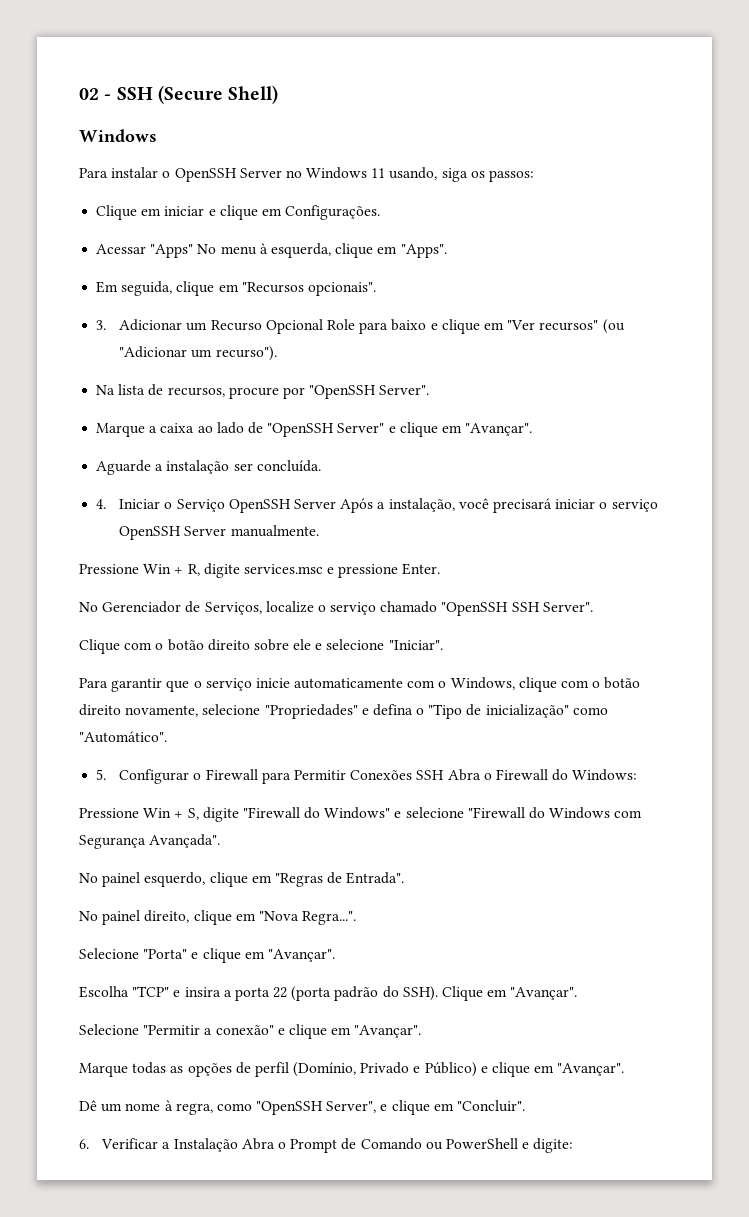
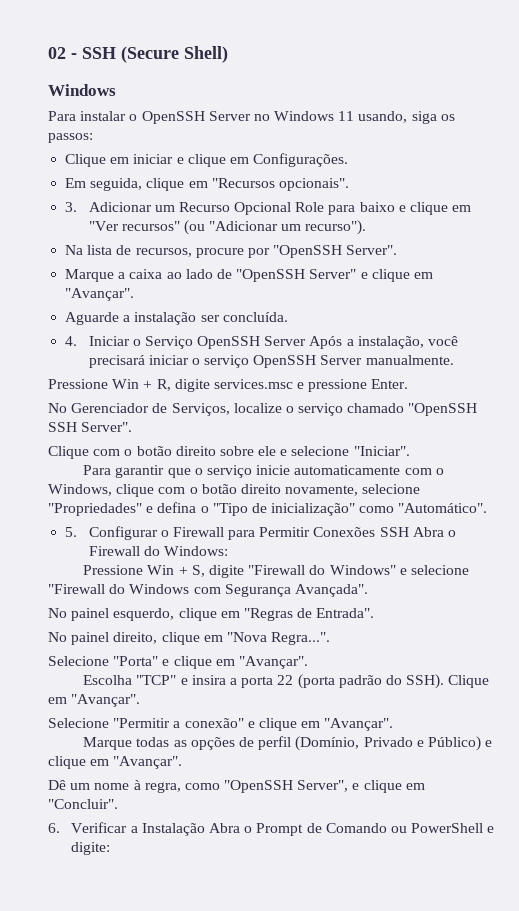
- Acessar "Apps" No menu à esquerda, clique em "Apps".

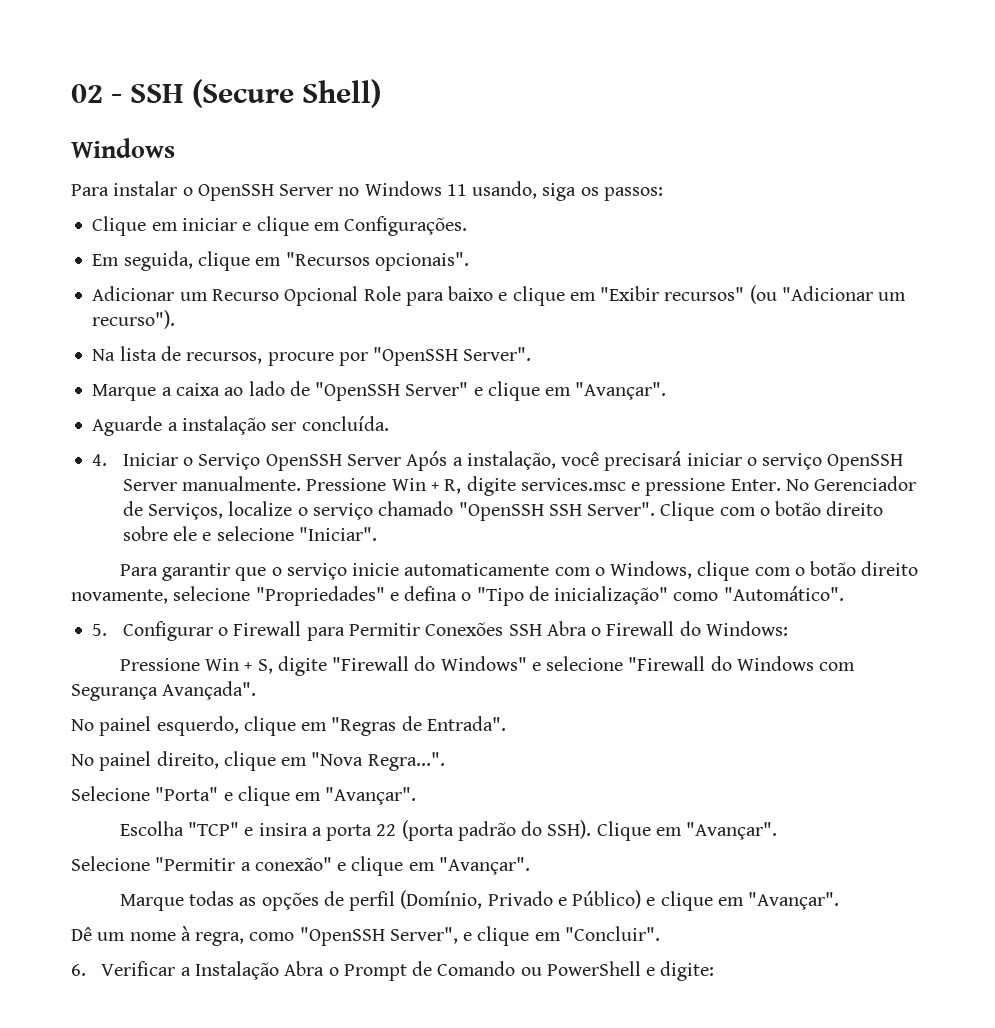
- 3. Adicionar um Recurso Opcional Role para baixo e clique em "Ver recursos" (ou "Adicionar um recurso").
+ Adicionar um Recurso Opcional Role para baixo e clique em "Exibir recursos" (ou "Adicionar um recurso").
- 4. Iniciar o Serviço OpenSSH Server Após a instalação, você precisará iniciar o serviço OpenSSH Server manualmente.
- Pressione Win + R, digite services.msc e pressione Enter.
- No Gerenciador de Serviços, localize o serviço chamado "OpenSSH SSH Server".
- Clique com o botão direito sobre ele e selecione "Iniciar".
+ 4. Iniciar o Serviço OpenSSH Server Após a instalação, você precisará iniciar o serviço OpenSSH Server manualmente. Pressione Win + R, digite services.msc e pressione Enter. No Gerenciador de Serviços, localize o serviço chamado "OpenSSH SSH Server". Clique com o botão direito sobre ele e selecione "Iniciar".

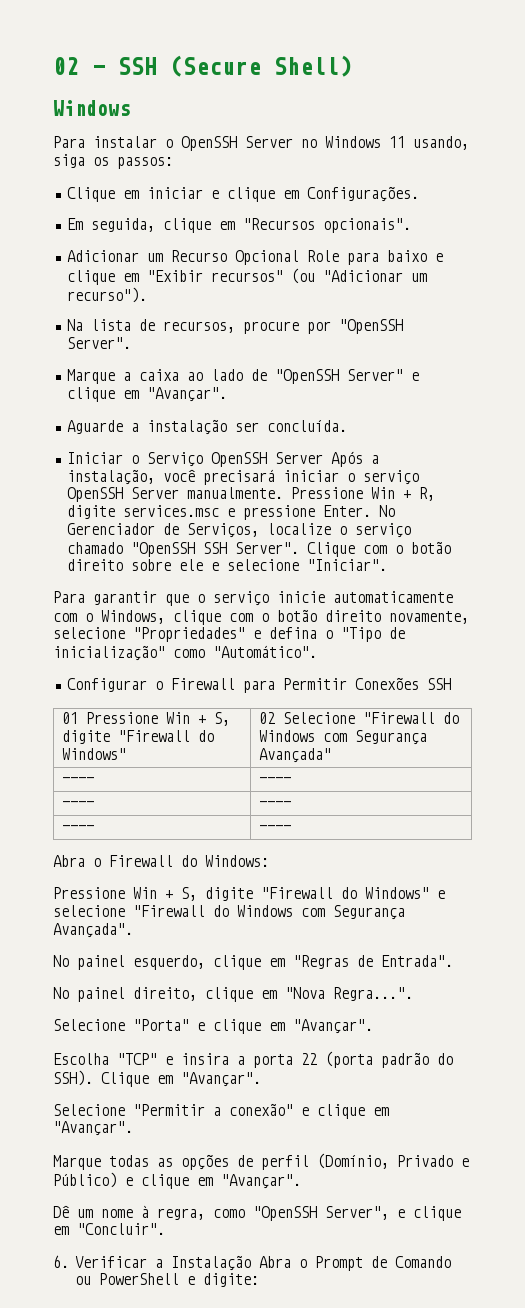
- 4. Iniciar o Serviço OpenSSH Server Após a instalação, você precisará iniciar o serviço OpenSSH Server manualmente.
+ Iniciar o Serviço OpenSSH Server Após a instalação, você precisará iniciar o serviço OpenSSH Server manualmente.
- 5. Configurar o Firewall para Permitir Conexões SSH Abra o Firewall do Windows:
+ Configurar o Firewall para Permitir Conexões SSH
+ 01 Pressione Win + S, digite "Firewall do Windows" | 02 Selecione "Firewall do Windows com Segurança Avançada"
+ ---- | ----
+ ---- | ----
+ ---- | ----
+ Abra o Firewall do Windows:

